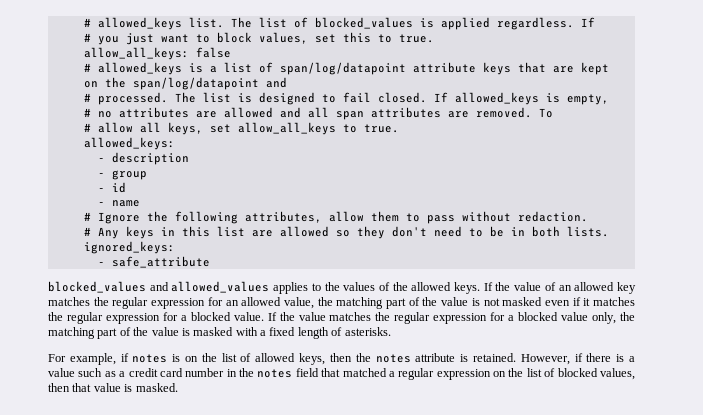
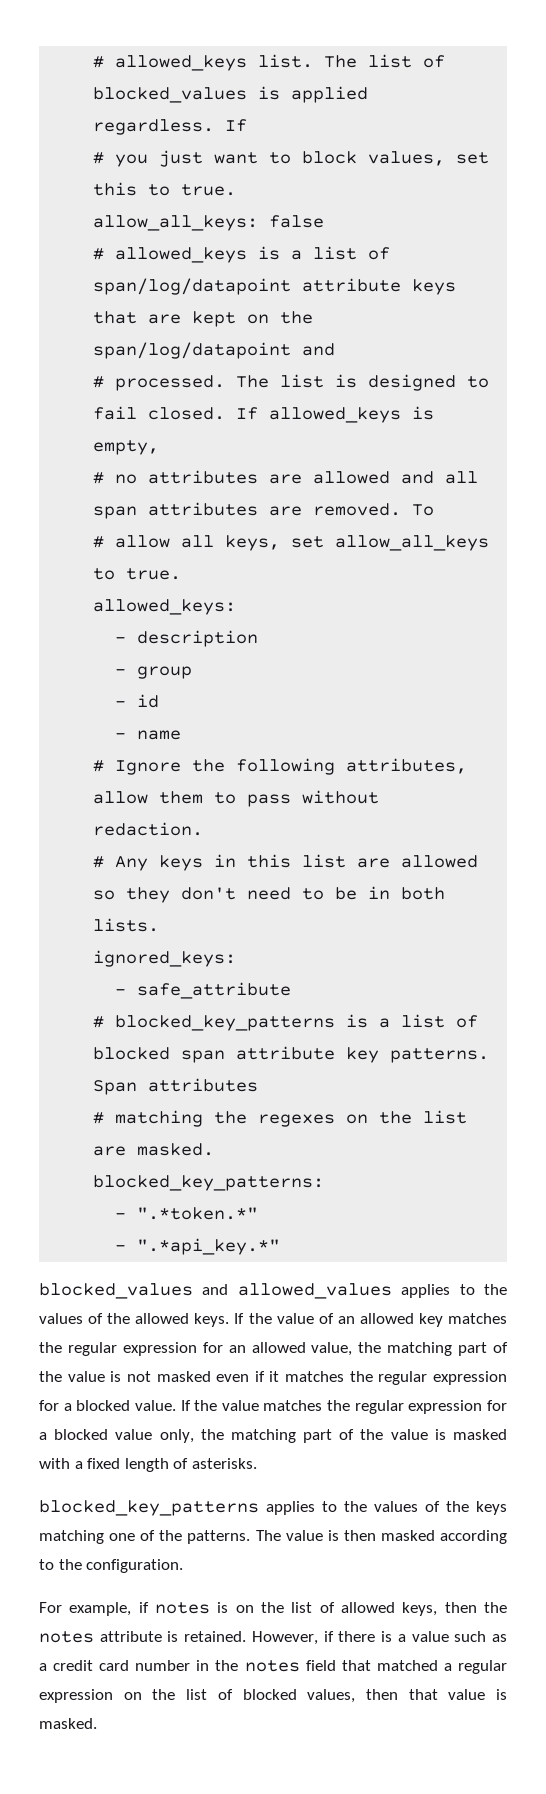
+ # blocked_key_patterns is a list of blocked span attribute key patterns. Span attributes
+ # matching the regexes on the list are masked.
+ blocked_key_patterns:
+ - ".*token.*"
+ - ".*api_key.*"
+ blocked_key_patterns applies to the values of the keys matching one of the patterns. The value is then masked according to the configuration.

